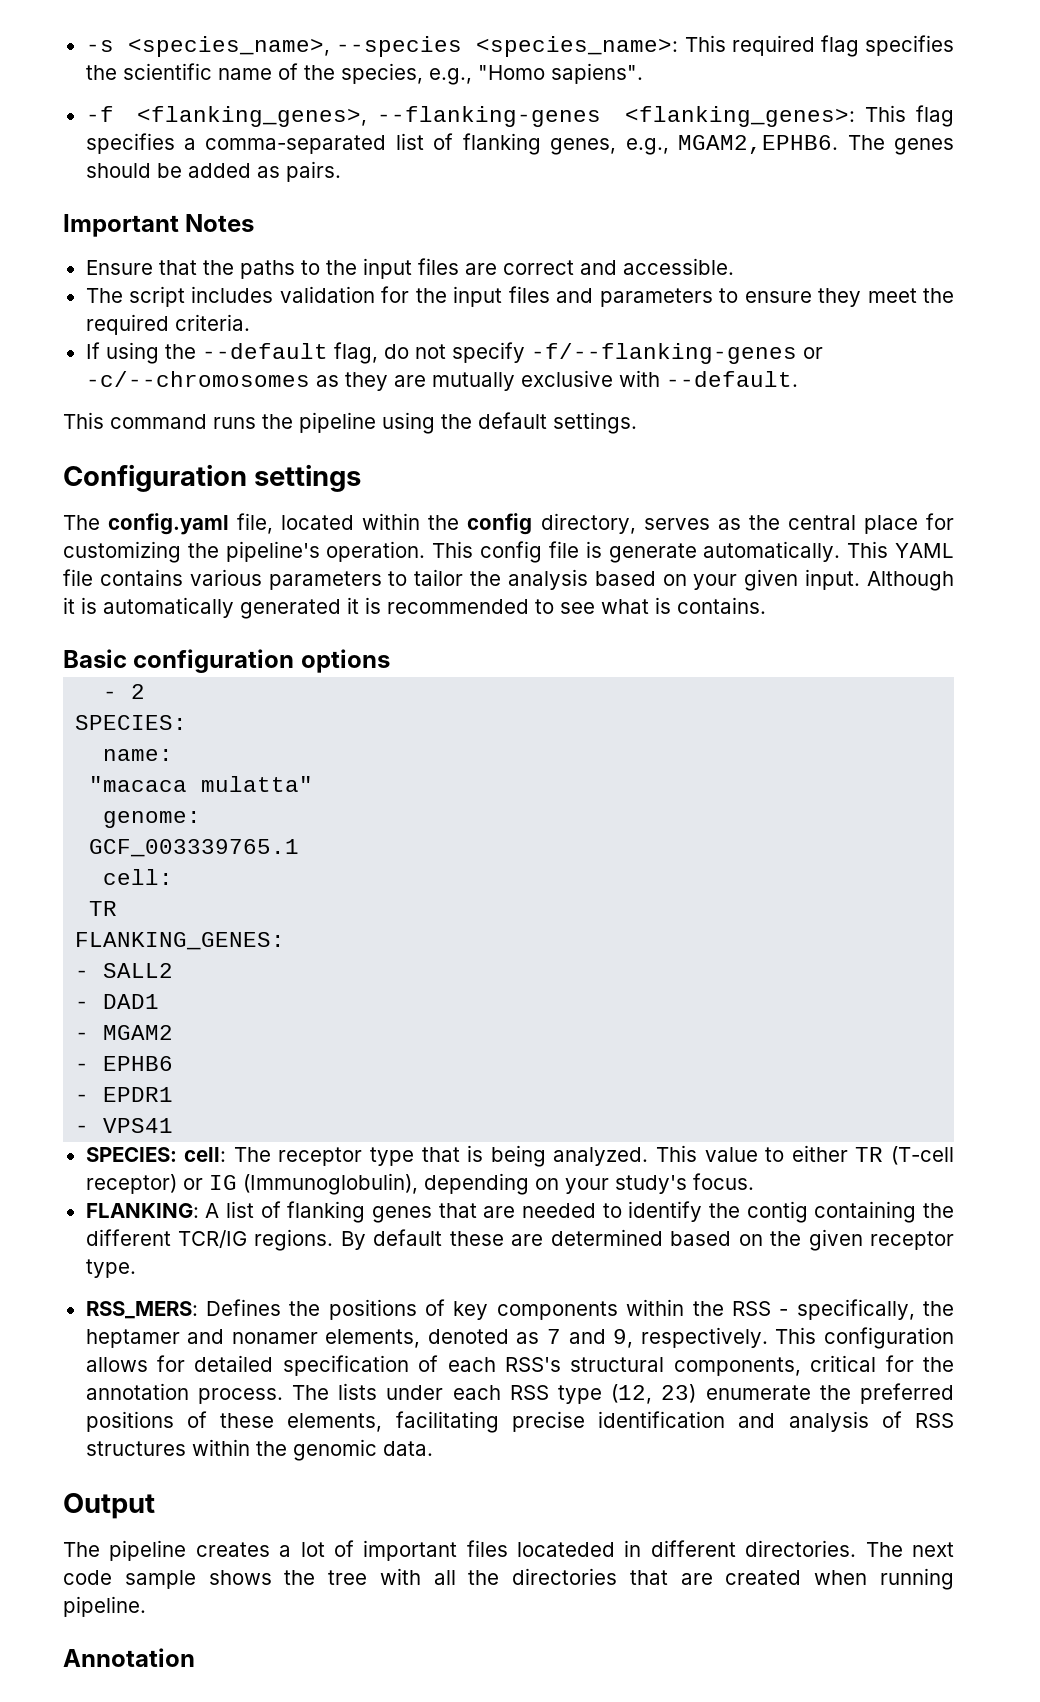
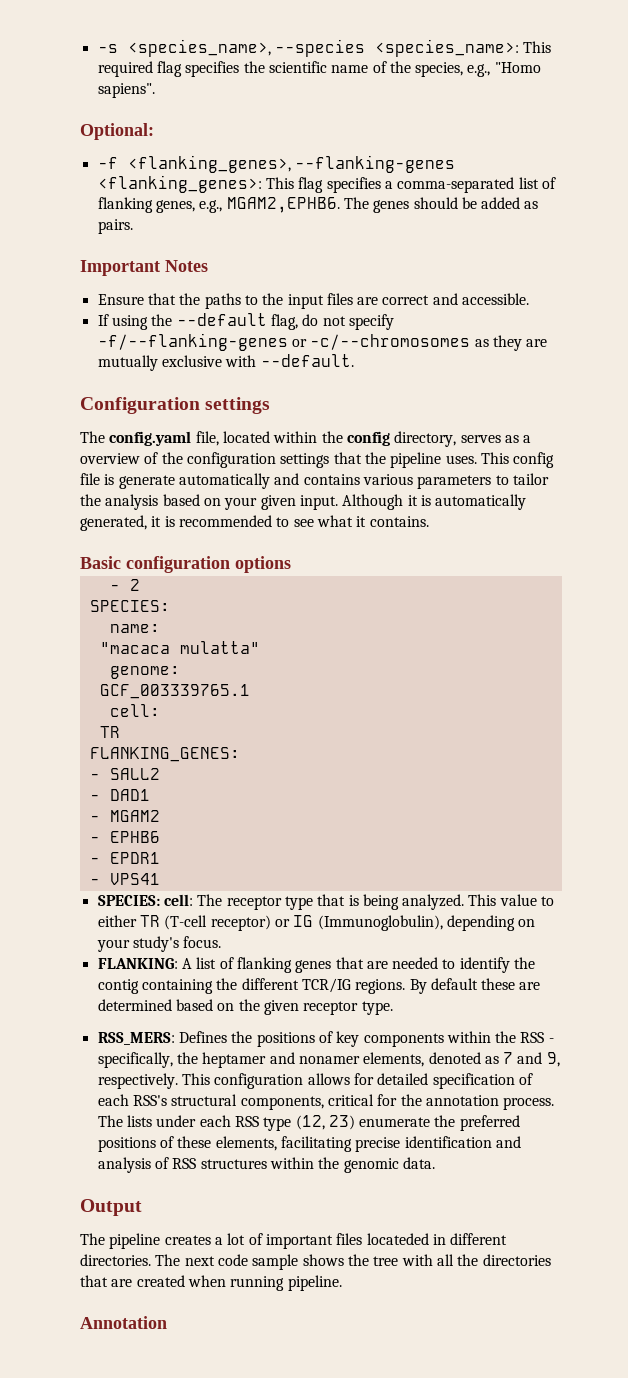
+ Optional:
- The script includes validation for the input files and parameters to ensure they meet the required criteria.
- This command runs the pipeline using the default settings.
- The config.yaml file, located within the config directory, serves as the central place for customizing the pipeline's operation.
+ The config.yaml file, located within the config directory, serves as a overview of the configuration settings that the pipeline uses.
- This config file is generate automatically. This YAML file contains various parameters to tailor the analysis based on your given input.
+ This config file is generate automatically and contains various parameters to tailor the analysis based on your given input.
- Although it is automatically generated it is recommended to see what is contains.
+ Although it is automatically generated, it is recommended to see what it contains.

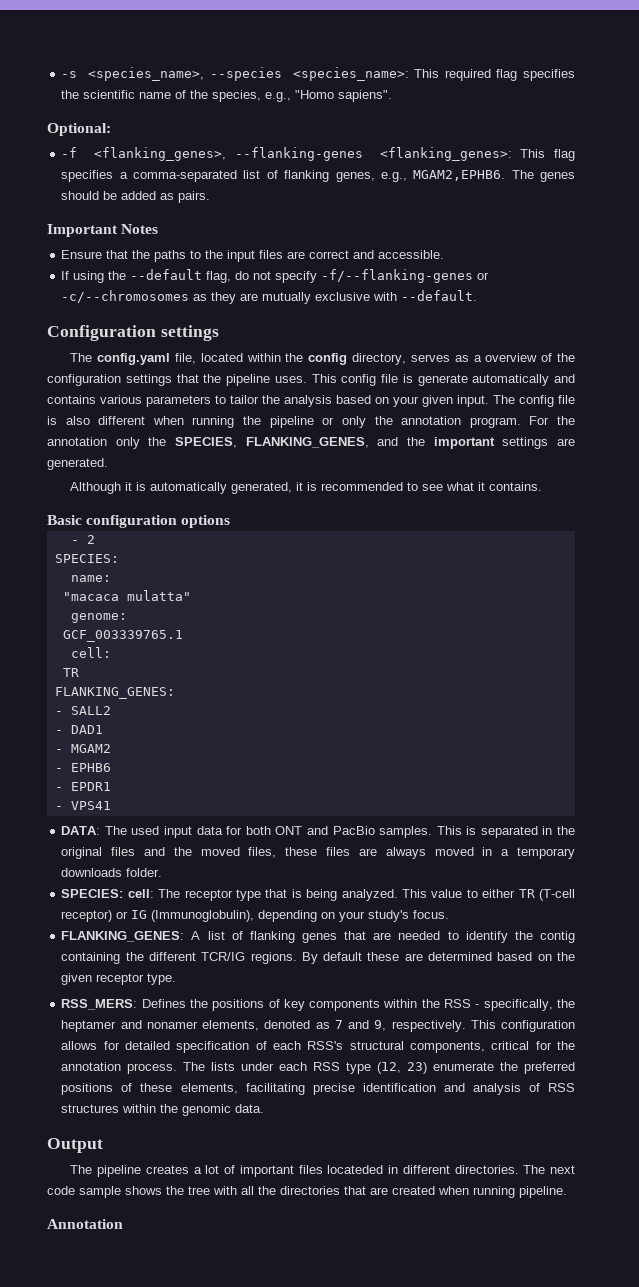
- This config file is generate automatically and contains various parameters to tailor the analysis based on your given input. Although it is automatically generated, it is recommended to see what it contains.
+ This config file is generate automatically and contains various parameters to tailor the analysis based on your given input. The config file is also different when running the pipeline or only the annotation program. For the annotation only the SPECIES, FLANKING_GENES, and the important settings are generated.
+ Although it is automatically generated, it is recommended to see what it contains.
+ DATA: The used input data for both ONT and PacBio samples. This is separated in the original files and the moved files, these files are always moved in a temporary downloads folder.
- FLANKING: A list of flanking genes that are needed to identify the contig containing the different TCR/IG regions.
+ FLANKING_GENES: A list of flanking genes that are needed to identify the contig containing the different TCR/IG regions.

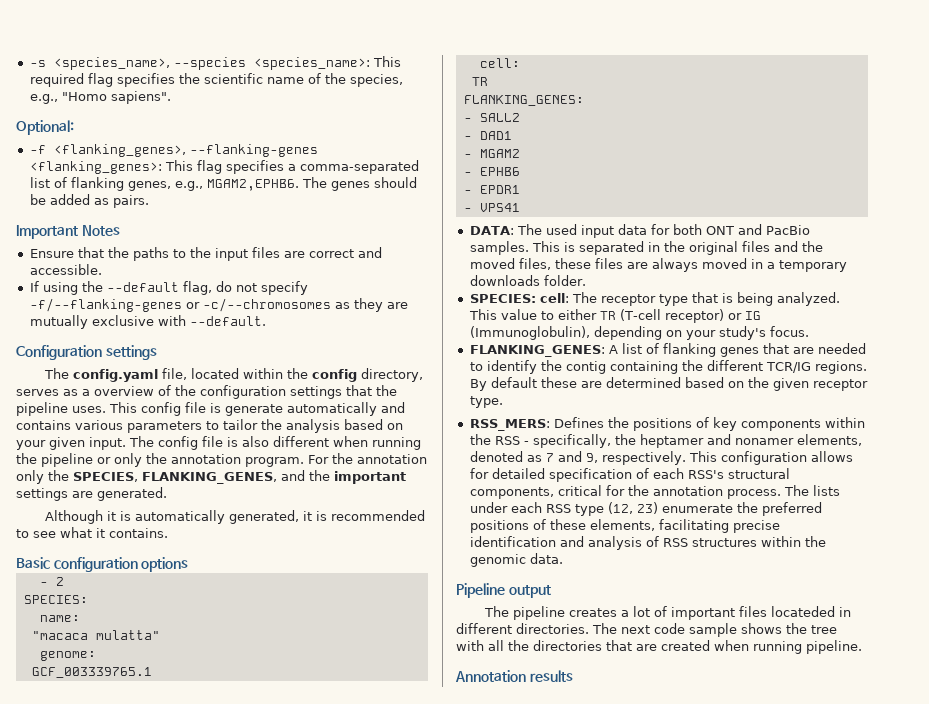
- Output
+ Pipeline output
- Annotation
+ Annotation results

